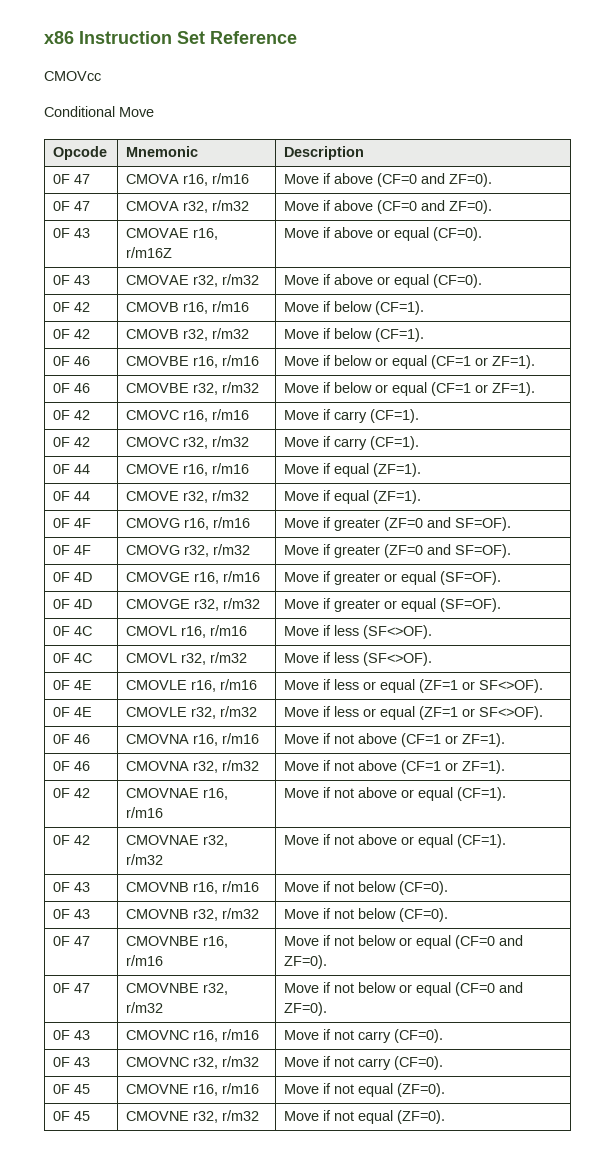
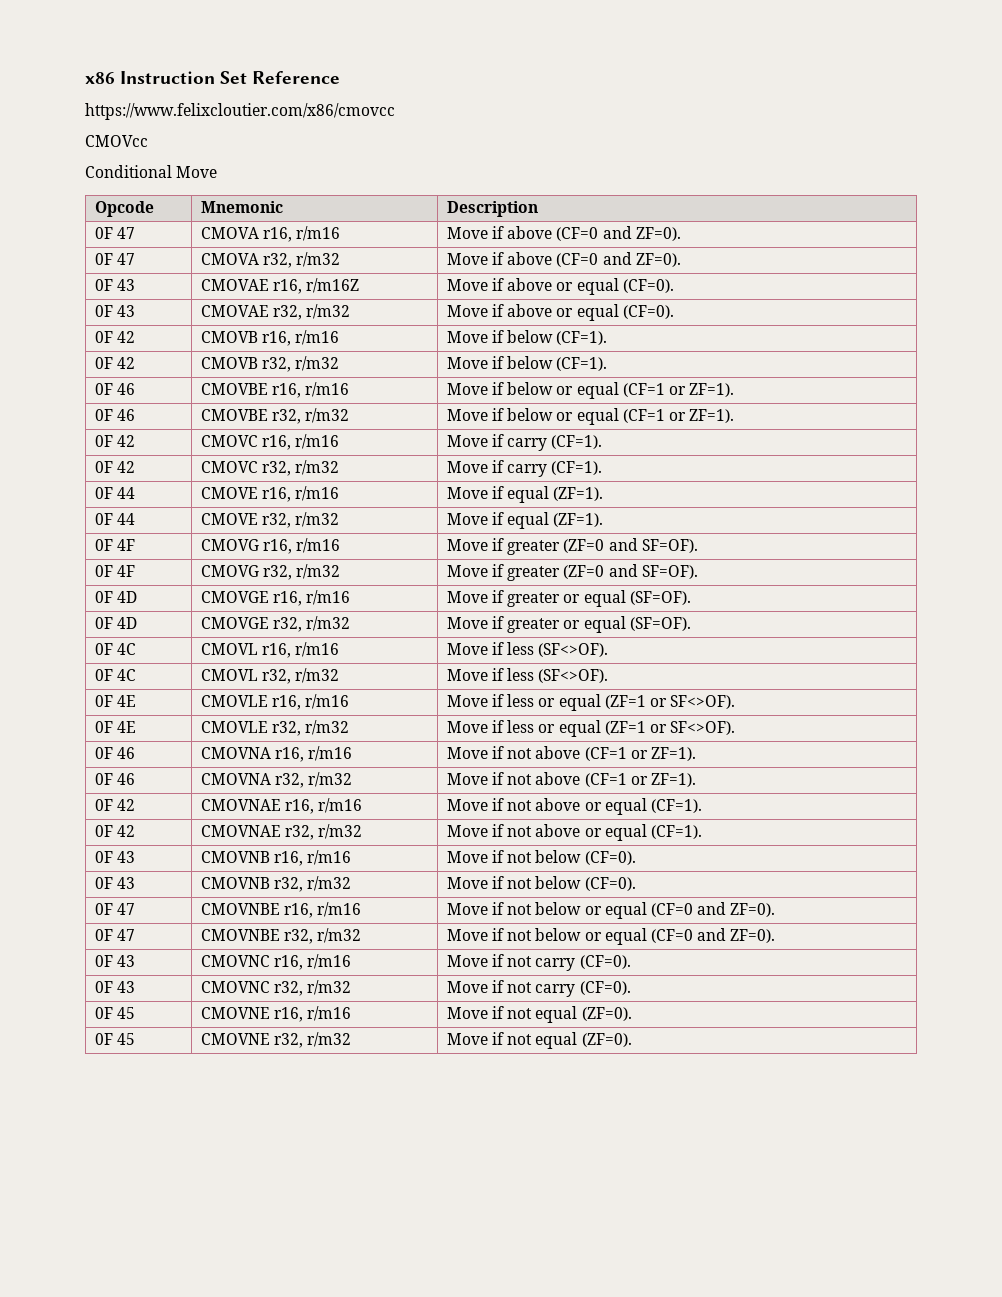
+ https://www.felixcloutier.com/x86/cmovcc

